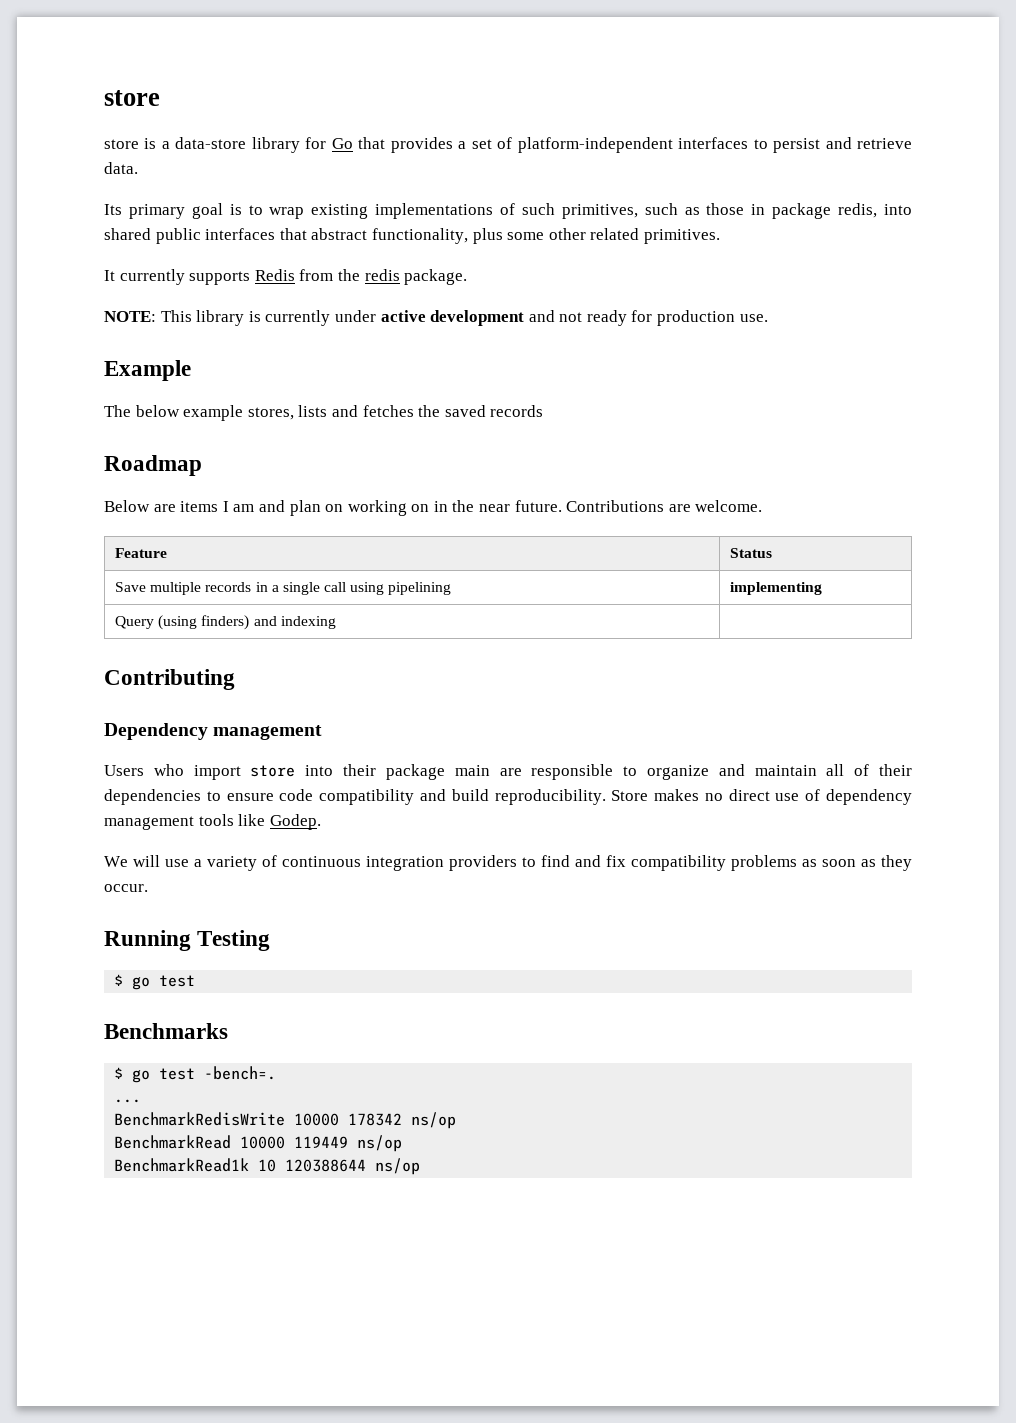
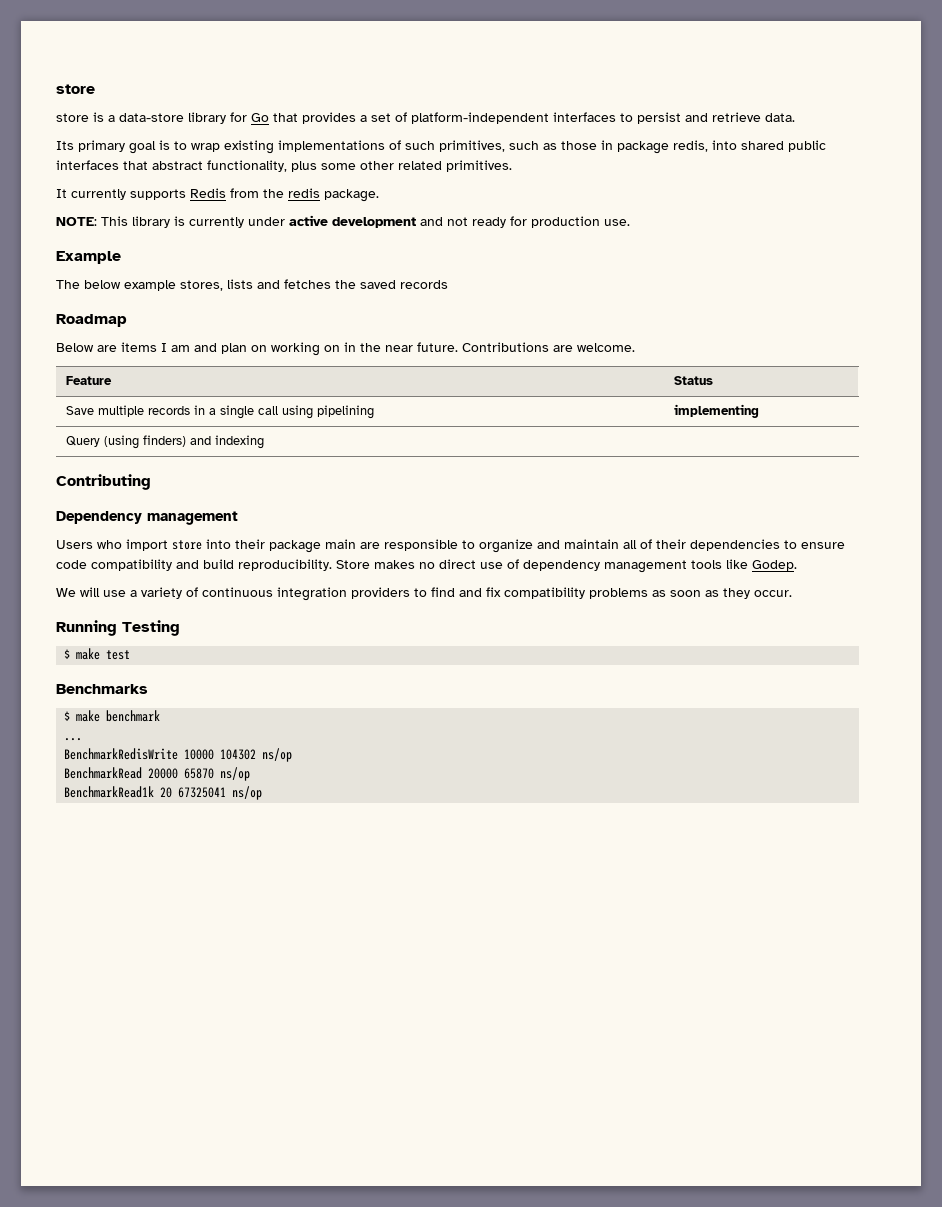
  Running Testing
- $ go test
+ $ make test
- $ go test -bench=.
+ $ make benchmark
- BenchmarkRedisWrite 10000 178342 ns/op
+ BenchmarkRedisWrite 10000 104302 ns/op
- BenchmarkRead 10000 119449 ns/op
+ BenchmarkRead 20000 65870 ns/op
- BenchmarkRead1k 10 120388644 ns/op
+ BenchmarkRead1k 20 67325041 ns/op

